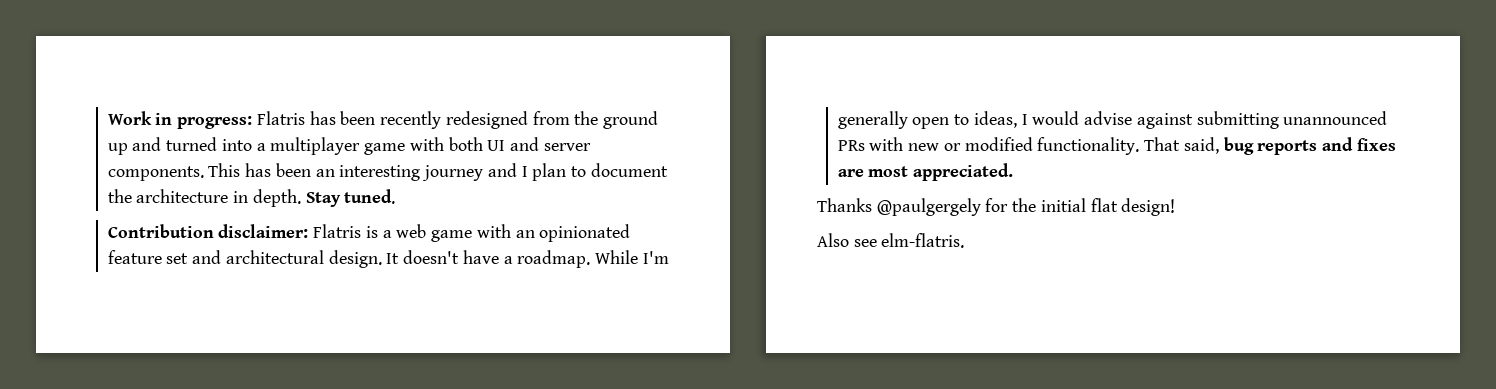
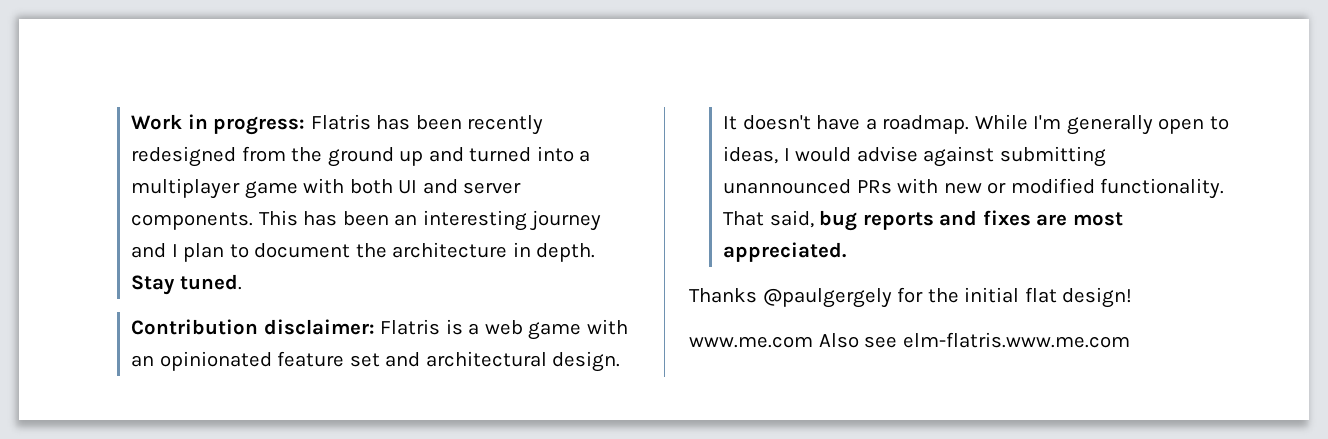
- Also see elm-flatris.
+ www.me.com Also see elm-flatris.www.me.com

